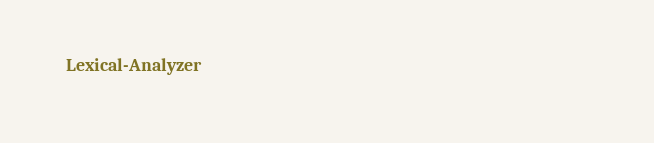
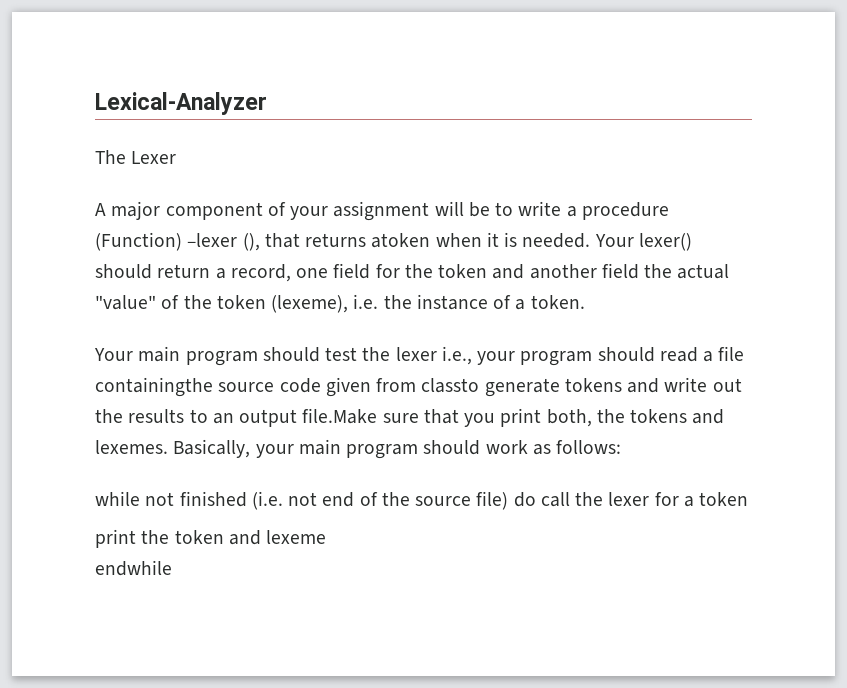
+ The Lexer
+ A major component of your assignment will be to write a procedure (Function) –lexer (), that returns atoken when it is needed. Your lexer() should return a record, one field for the token and another field the actual "value" of the token (lexeme), i.e. the instance of a token.
+ Your main program should test the lexer i.e., your program should read a file containingthe source code given from classto generate tokens and write out the results to an output file.Make sure that you print both, the tokens and lexemes. Basically, your main program should work as follows:
+ while not finished (i.e. not end of the source file) do call the lexer for a token
+ print the token and lexeme
+ endwhile

